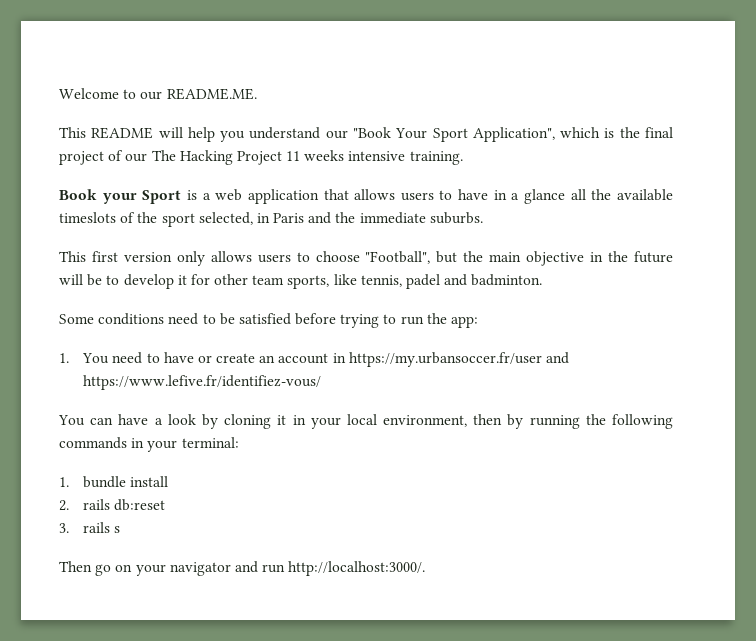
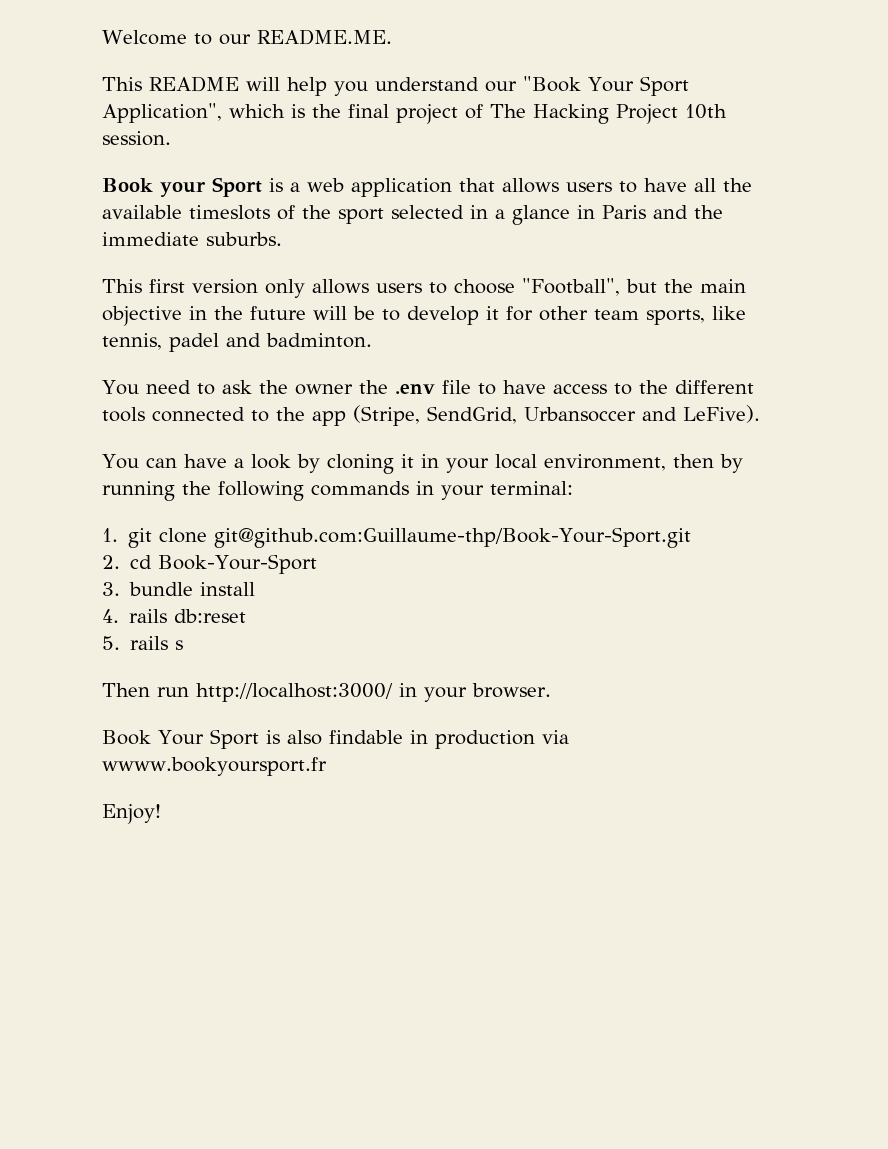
- This README will help you understand our "Book Your Sport Application", which is the final project of our The Hacking Project 11 weeks intensive training.
+ This README will help you understand our "Book Your Sport Application", which is the final project of The Hacking Project 10th session.
- Book your Sport is a web application that allows users to have in a glance all the available timeslots of the sport selected, in Paris and the immediate suburbs.
+ Book your Sport is a web application that allows users to have all the available timeslots of the sport selected in a glance in Paris and the immediate suburbs.
- Some conditions need to be satisfied before trying to run the app:
- 1. You need to have or create an account in https://my.urbansoccer.fr/user and https://www.lefive.fr/identifiez-vous/
+ You need to ask the owner the .env file to have access to the different tools connected to the app (Stripe, SendGrid, Urbansoccer and LeFive).
- 1. bundle install
+ 1. git clone git@github.com:Guillaume-thp/Book-Your-Sport.git
+ 2. cd Book-Your-Sport
+ 3. bundle install
- 2. rails db:reset
+ 4. rails db:reset
- 3. rails s
+ 5. rails s
- Then go on your navigator and run http://localhost:3000/.
+ Then run http://localhost:3000/ in your browser.
+ Book Your Sport is also findable in production via wwww.bookyoursport.fr
+ Enjoy!

